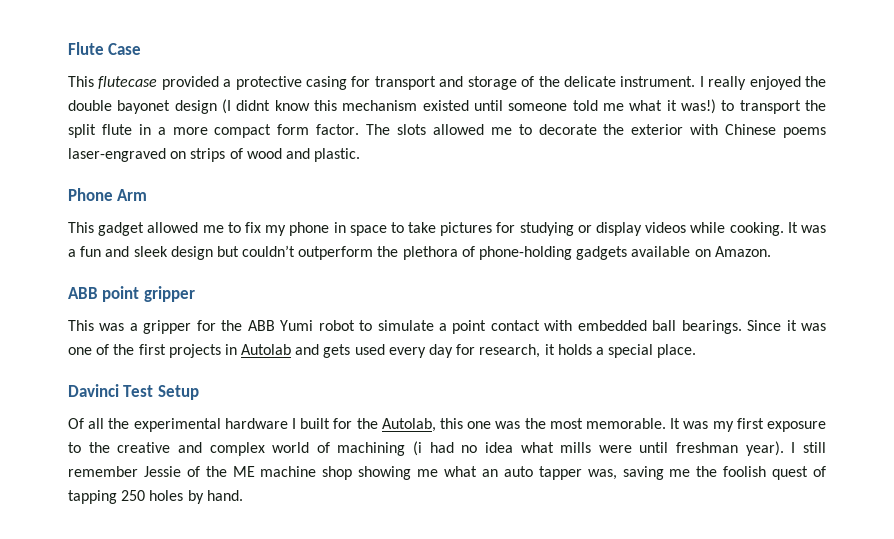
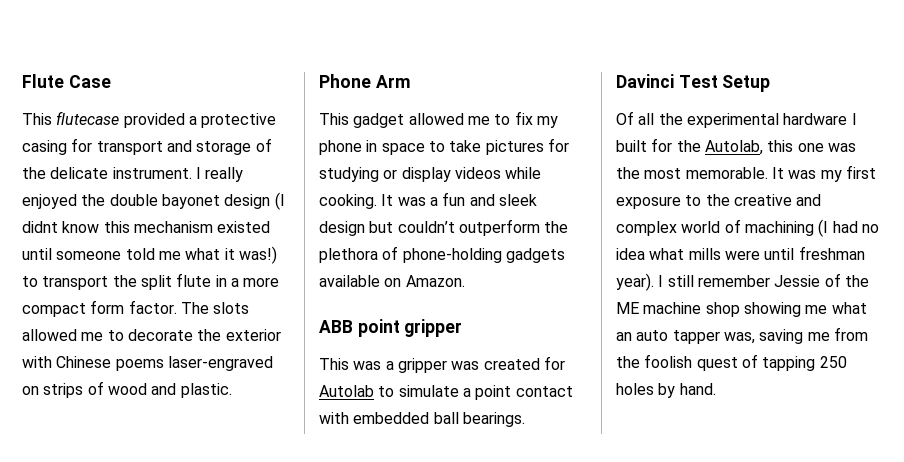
- This was a gripper for the ABB Yumi robot to simulate a point contact with embedded ball bearings. Since it was one of the first projects in Autolab and gets used every day for research, it holds a special place.
+ This was a gripper was created for Autolab to simulate a point contact with embedded ball bearings.
- It was my first exposure to the creative and complex world of machining (i had no idea what mills were until freshman year).
+ It was my first exposure to the creative and complex world of machining (I had no idea what mills were until freshman year).
- I still remember Jessie of the ME machine shop showing me what an auto tapper was, saving me the foolish quest of tapping 250 holes by hand.
+ I still remember Jessie of the ME machine shop showing me what an auto tapper was, saving me from the foolish quest of tapping 250 holes by hand.

